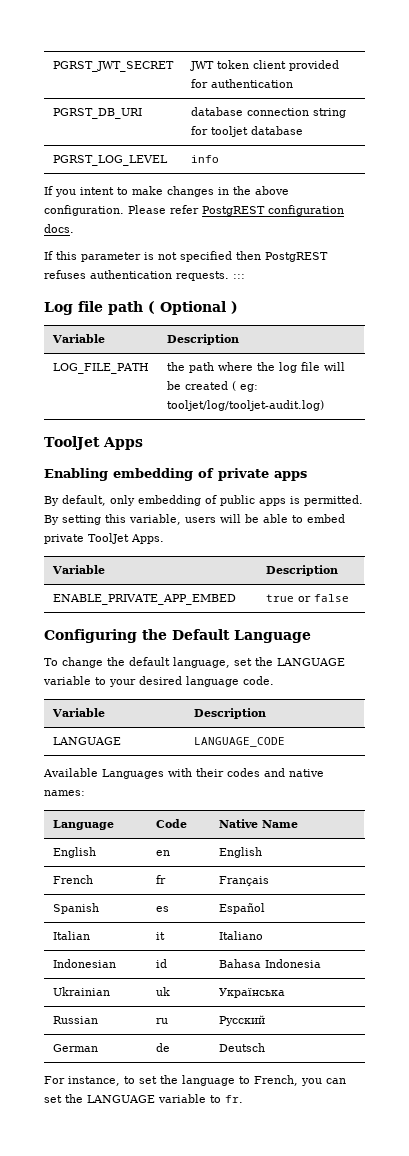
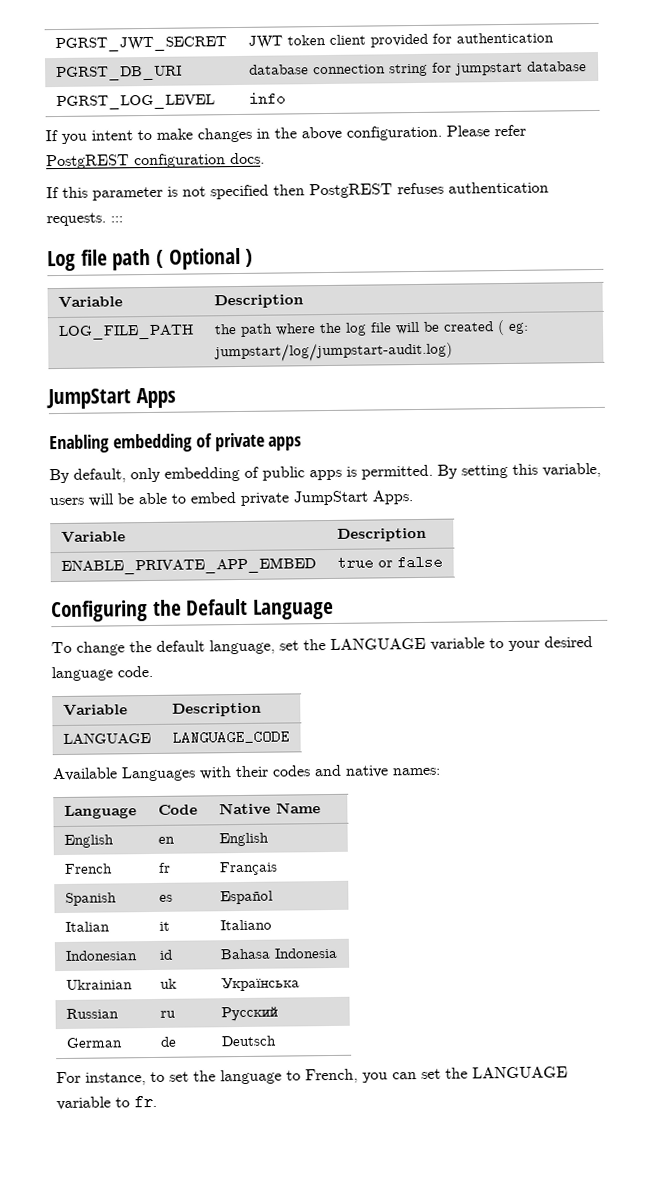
- PGRST_DB_URI | database connection string for tooljet database
+ PGRST_DB_URI | database connection string for jumpstart database
- LOG_FILE_PATH | the path where the log file will be created ( eg: tooljet/log/tooljet-audit.log)
- ToolJet Apps
+ LOG_FILE_PATH | the path where the log file will be created ( eg: jumpstart/log/jumpstart-audit.log)
+ JumpStart Apps
- By setting this variable, users will be able to embed private ToolJet Apps.
+ By setting this variable, users will be able to embed private JumpStart Apps.

